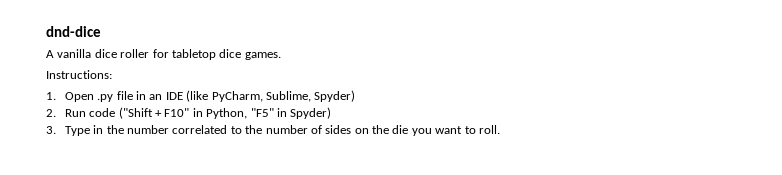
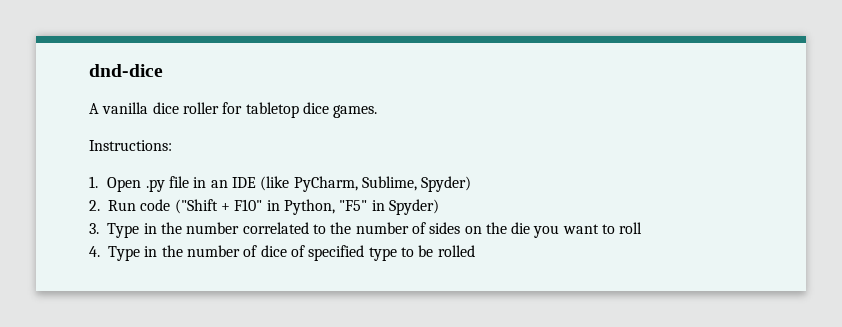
- 3. Type in the number correlated to the number of sides on the die you want to roll.
+ 3. Type in the number correlated to the number of sides on the die you want to roll
+ 4. Type in the number of dice of specified type to be rolled

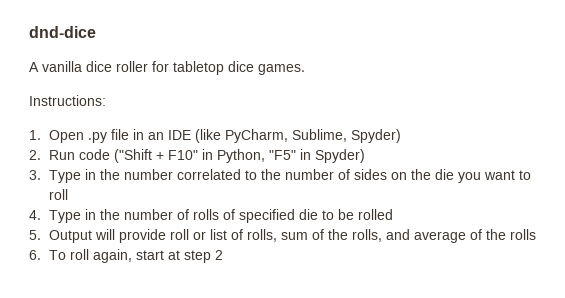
- 4. Type in the number of dice of specified type to be rolled
+ 4. Type in the number of rolls of specified die to be rolled
+ 5. Output will provide roll or list of rolls, sum of the rolls, and average of the rolls
+ 6. To roll again, start at step 2

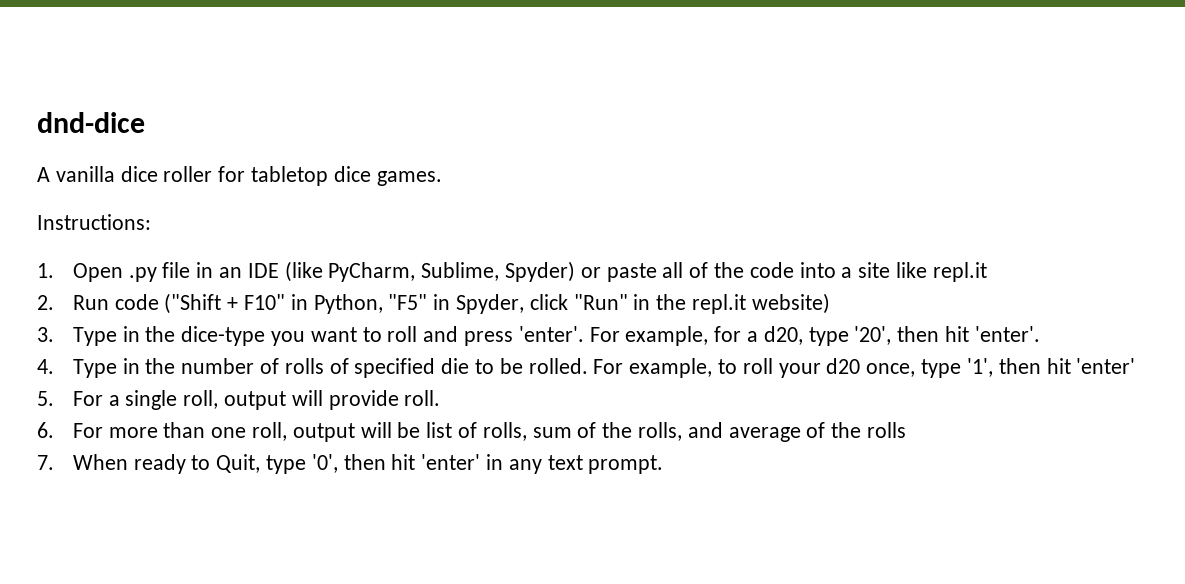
- 1. Open .py file in an IDE (like PyCharm, Sublime, Spyder)
+ 1. Open .py file in an IDE (like PyCharm, Sublime, Spyder) or paste all of the code into a site like repl.it
- 2. Run code ("Shift + F10" in Python, "F5" in Spyder)
- 3. Type in the number correlated to the number of sides on the die you want to roll
+ 2. Run code ("Shift + F10" in Python, "F5" in Spyder, click "Run" in the repl.it website)
+ 3. Type in the dice-type you want to roll and press 'enter'. For example, for a d20, type '20', then hit 'enter'.
- 4. Type in the number of rolls of specified die to be rolled
- 5. Output will provide roll or list of rolls, sum of the rolls, and average of the rolls
+ 4. Type in the number of rolls of specified die to be rolled. For example, to roll your d20 once, type '1', then hit 'enter'
+ 5. For a single roll, output will provide roll.
+ 6. For more than one roll, output will be list of rolls, sum of the rolls, and average of the rolls
- 6. To roll again, start at step 2
+ 7. When ready to Quit, type '0', then hit 'enter' in any text prompt.

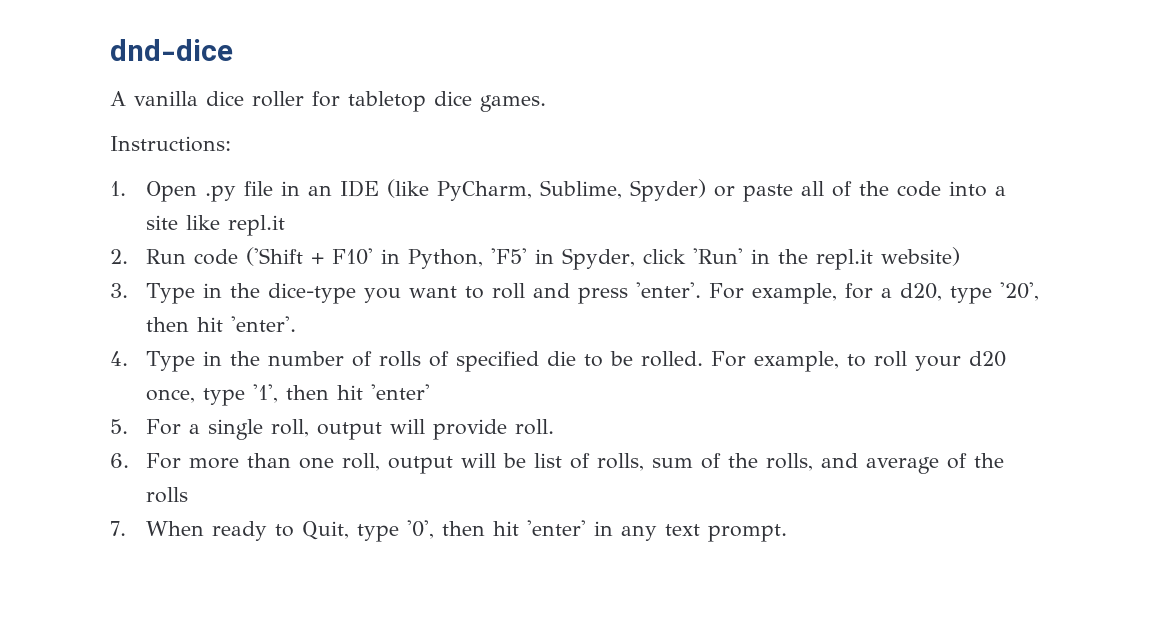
- 2. Run code ("Shift + F10" in Python, "F5" in Spyder, click "Run" in the repl.it website)
+ 2. Run code ('Shift + F10' in Python, 'F5' in Spyder, click 'Run' in the repl.it website)

